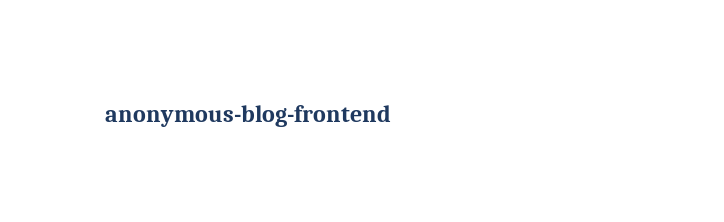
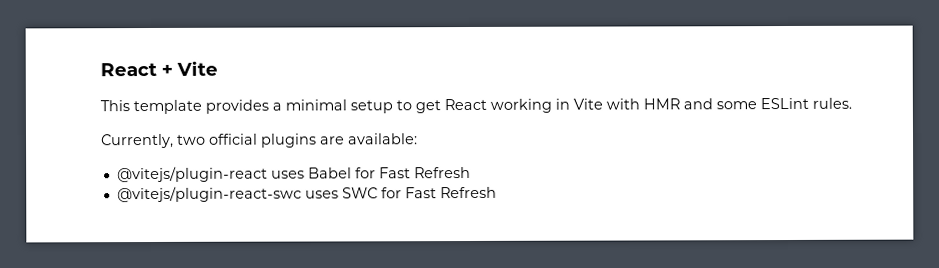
- anonymous-blog-frontend
+ React + Vite
+ This template provides a minimal setup to get React working in Vite with HMR and some ESLint rules.
+ Currently, two official plugins are available:
+ @vitejs/plugin-react uses Babel for Fast Refresh
+ @vitejs/plugin-react-swc uses SWC for Fast Refresh

